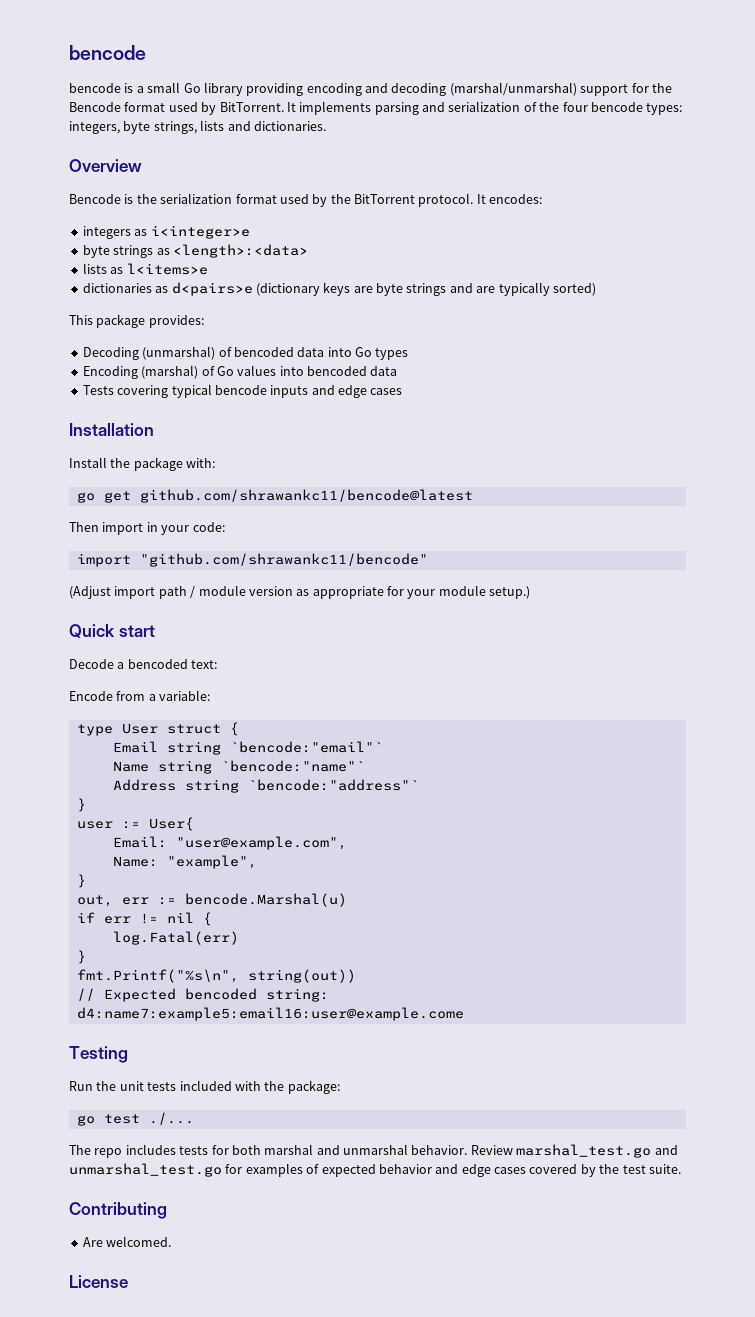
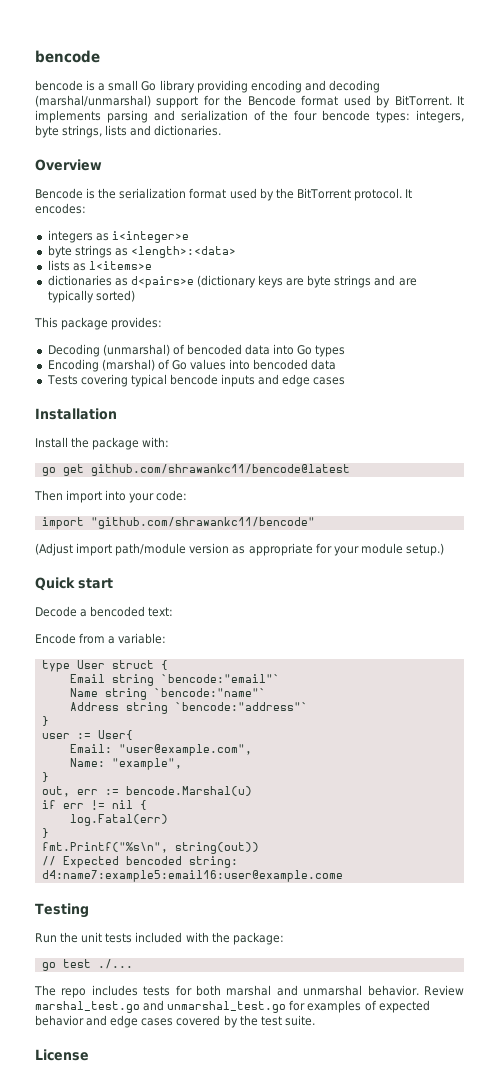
- Then import in your code:
+ Then import into your code:
- (Adjust import path / module version as appropriate for your module setup.)
+ (Adjust import path/module version as appropriate for your module setup.)
- Contributing
- Are welcomed.

